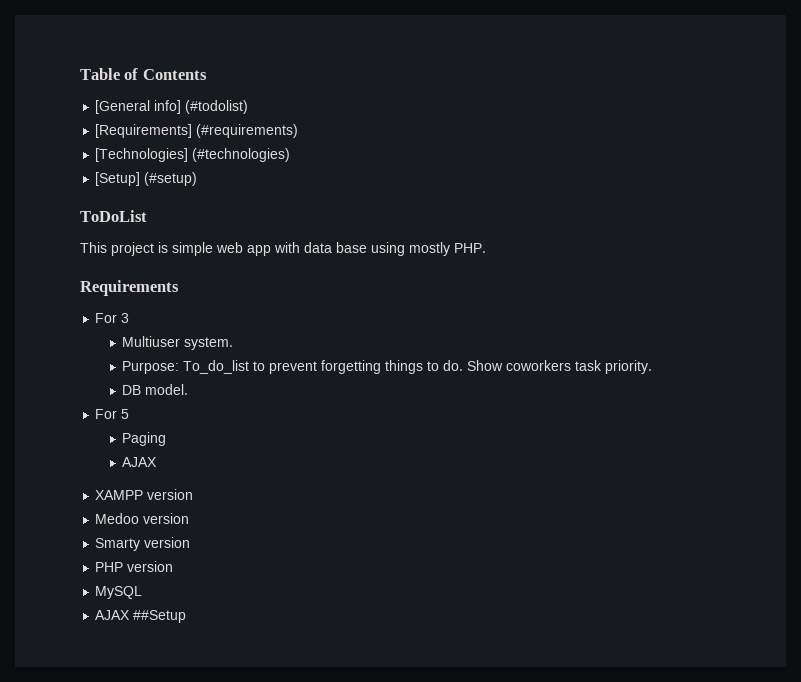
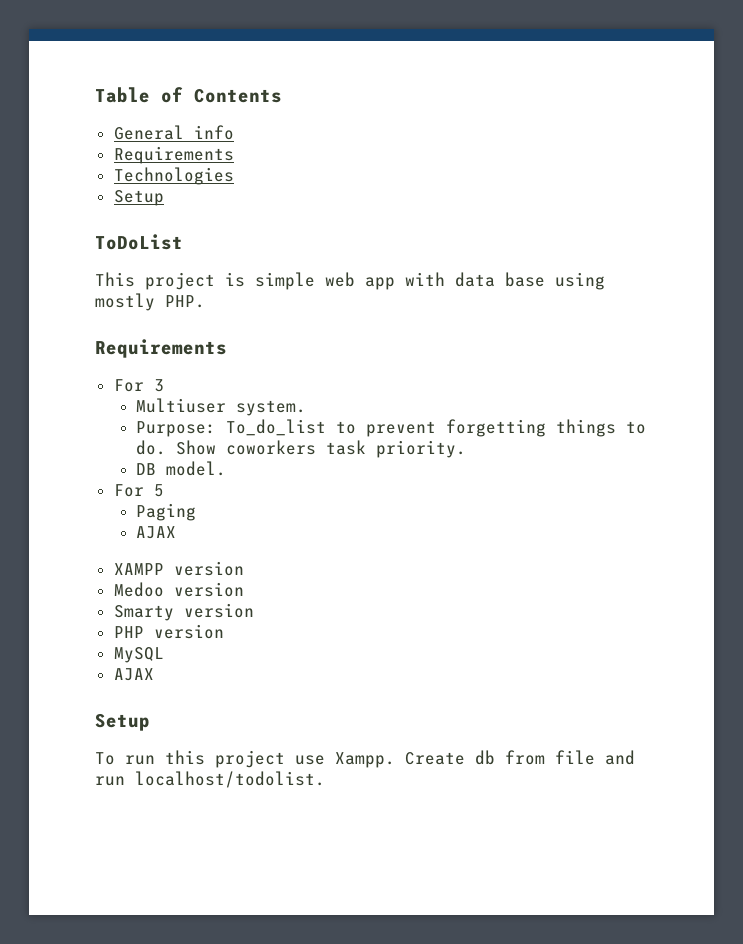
- [General info] (#todolist)
- [Requirements] (#requirements)
- [Technologies] (#technologies)
- [Setup] (#setup)
+ General info
+ Requirements
+ Technologies
+ Setup
  MySQL
- AJAX ##Setup
+ AJAX
+ Setup
+ To run this project use Xampp. Create db from file and run localhost/todolist.

